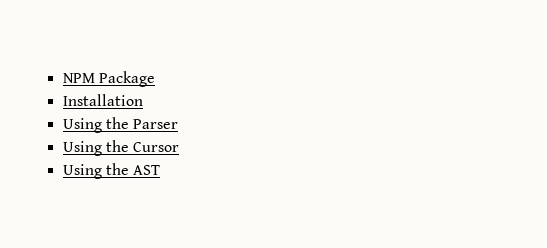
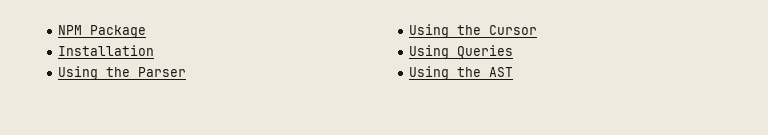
+ Using Queries

